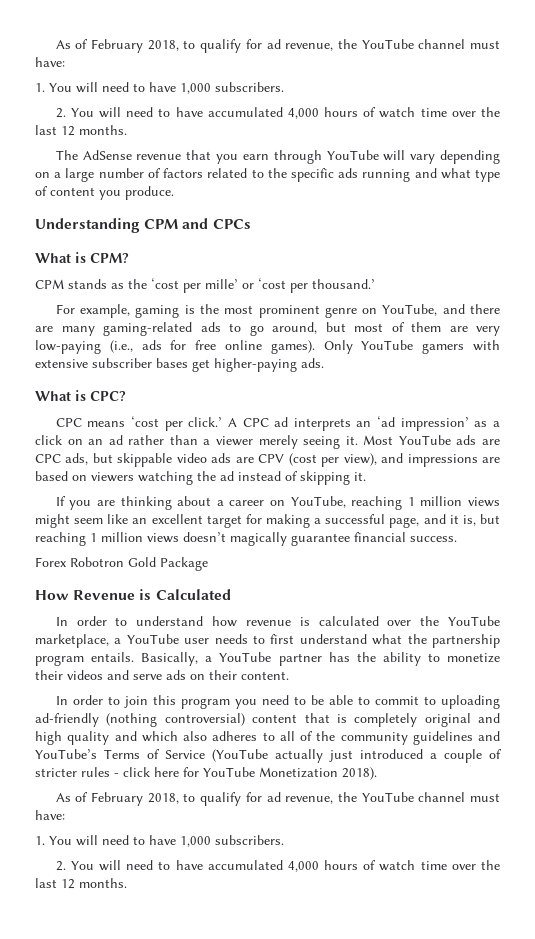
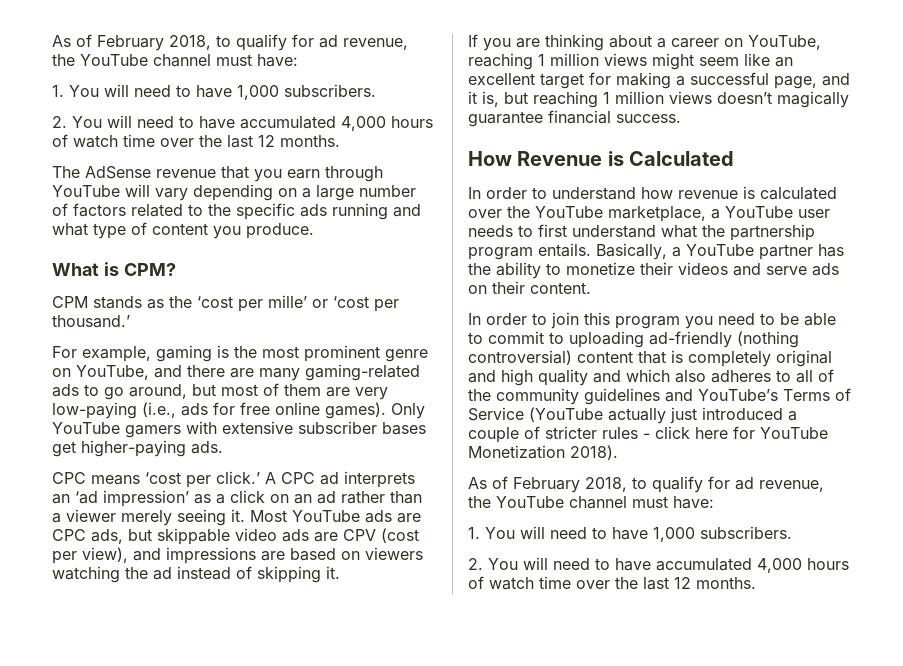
- Understanding CPM and CPCs
- What is CPC?
- Forex Robotron Gold Package

